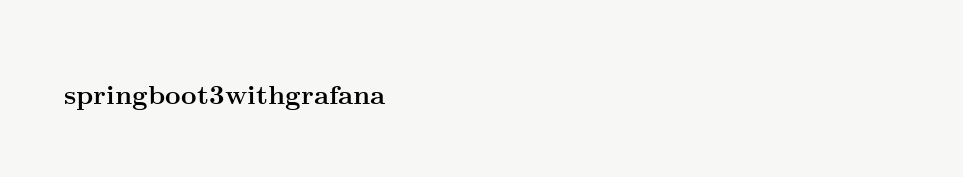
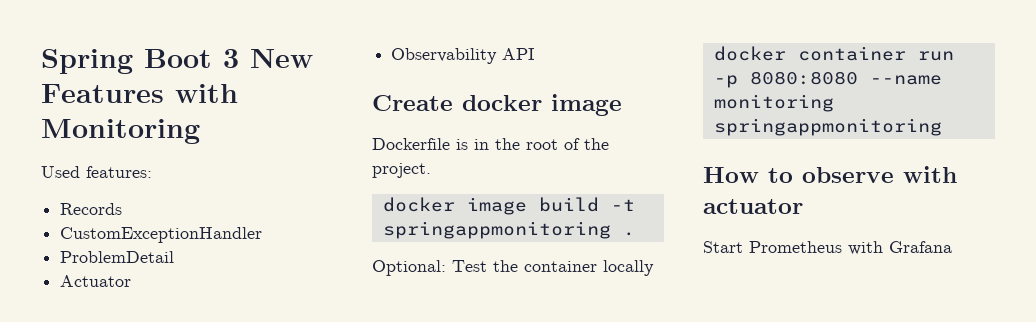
- springboot3withgrafana
+ Spring Boot 3 New Features with Monitoring
+ Used features:
+ Records
+ CustomExceptionHandler
+ ProblemDetail
+ Actuator
+ Observability API
+ Create docker image
+ Dockerfile is in the root of the project.
+ docker image build -t springappmonitoring .
+ Optional: Test the container locally
+ docker container run -p 8080:8080 --name monitoring springappmonitoring
+ How to observe with actuator
+ Start Prometheus with Grafana

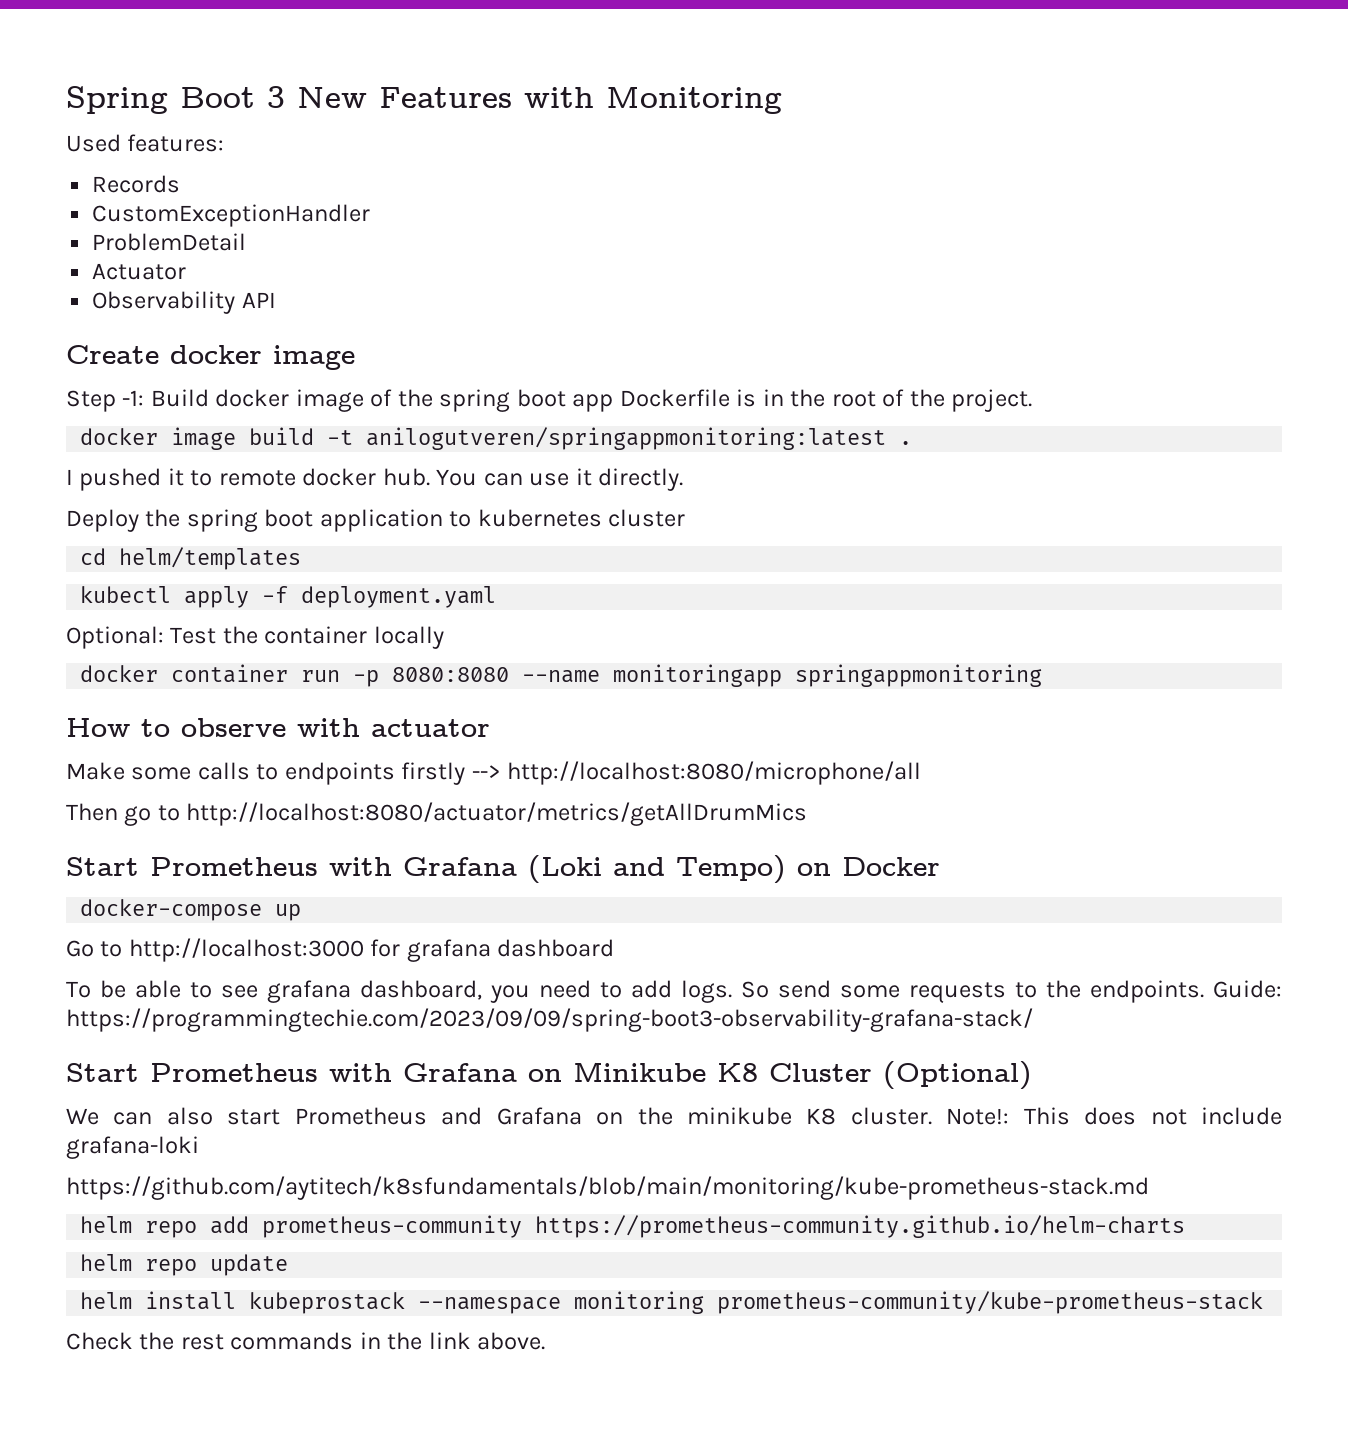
- Dockerfile is in the root of the project.
+ Step -1: Build docker image of the spring boot app Dockerfile is in the root of the project.
- docker image build -t springappmonitoring .
+ docker image build -t anilogutveren/springappmonitoring:latest .
+ I pushed it to remote docker hub. You can use it directly.
+ Deploy the spring boot application to kubernetes cluster
+ cd helm/templates
+ kubectl apply -f deployment.yaml
- docker container run -p 8080:8080 --name monitoring springappmonitoring
+ docker container run -p 8080:8080 --name monitoringapp springappmonitoring
- Start Prometheus with Grafana
+ Make some calls to endpoints firstly --> http://localhost:8080/microphone/all
+ Then go to http://localhost:8080/actuator/metrics/getAllDrumMics
+ Start Prometheus with Grafana (Loki and Tempo) on Docker
+ docker-compose up
+ Go to http://localhost:3000 for grafana dashboard
+ To be able to see grafana dashboard, you need to add logs. So send some requests to the endpoints. Guide: https://programmingtechie.com/2023/09/09/spring-boot3-observability-grafana-stack/
+ Start Prometheus with Grafana on Minikube K8 Cluster (Optional)
+ We can also start Prometheus and Grafana on the minikube K8 cluster. Note!: This does not include grafana-loki
+ https://github.com/aytitech/k8sfundamentals/blob/main/monitoring/kube-prometheus-stack.md
+ helm repo add prometheus-community https://prometheus-community.github.io/helm-charts
+ helm repo update
+ helm install kubeprostack --namespace monitoring prometheus-community/kube-prometheus-stack
+ Check the rest commands in the link above.

